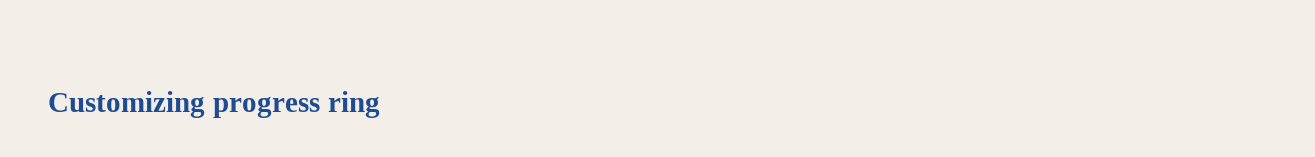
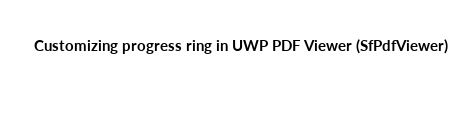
- Customizing progress ring
+ Customizing progress ring in UWP PDF Viewer (SfPdfViewer)

